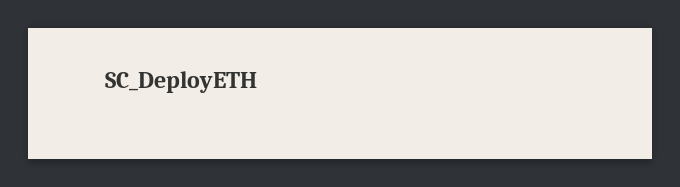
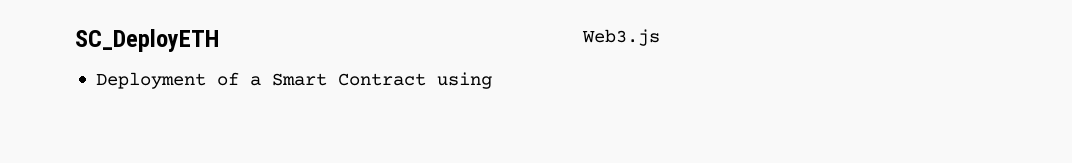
+ Deployment of a Smart Contract using Web3.js

